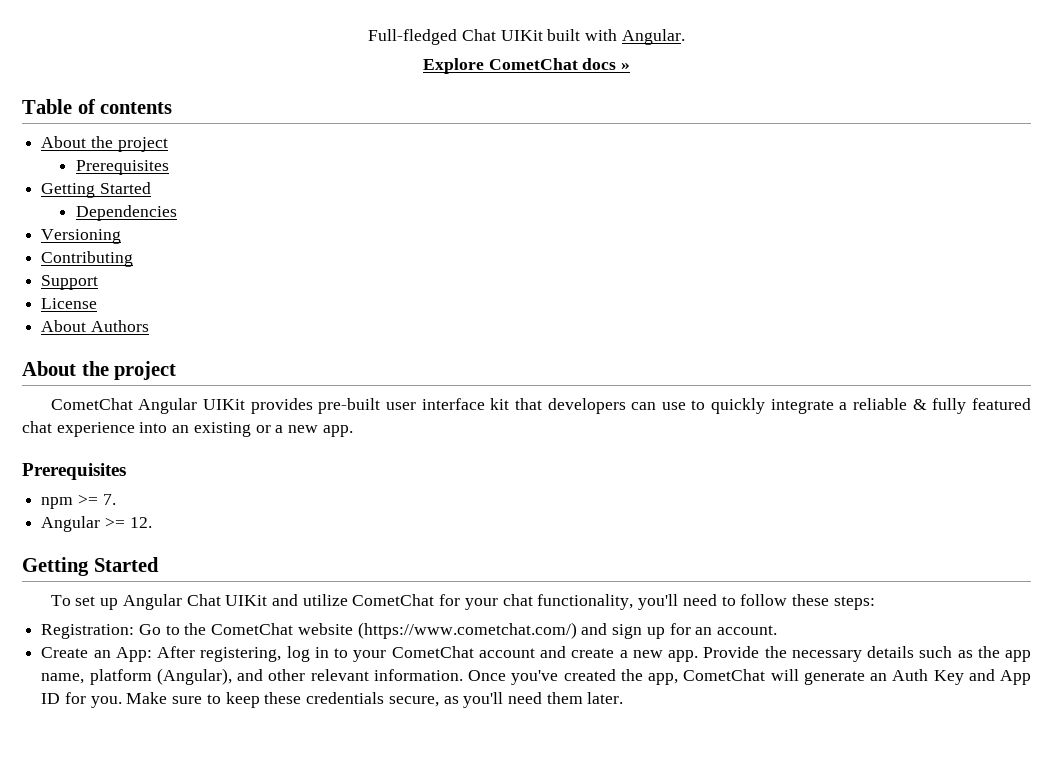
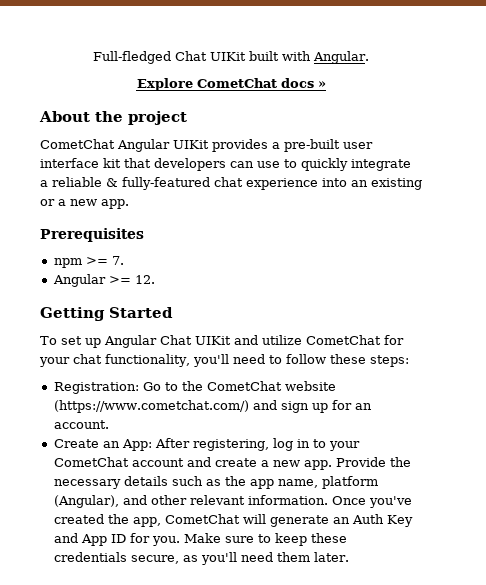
- Table of contents
- About the project
- Prerequisites
- Getting Started
- Dependencies
- Versioning
- Contributing
- Support
- License
- About Authors
- CometChat Angular UIKit provides pre-built user interface kit that developers can use to quickly integrate a reliable & fully featured chat experience into an existing or a new app.
+ CometChat Angular UIKit provides a pre-built user interface kit that developers can use to quickly integrate a reliable & fully-featured chat experience into an existing or a new app.

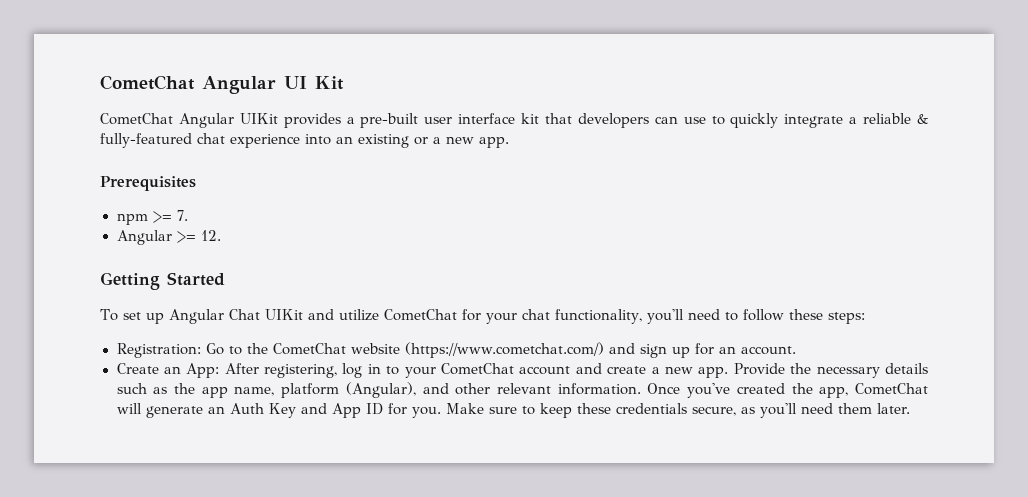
- Full-fledged Chat UIKit built with Angular.
- Explore CometChat docs »
- About the project
+ CometChat Angular UI Kit

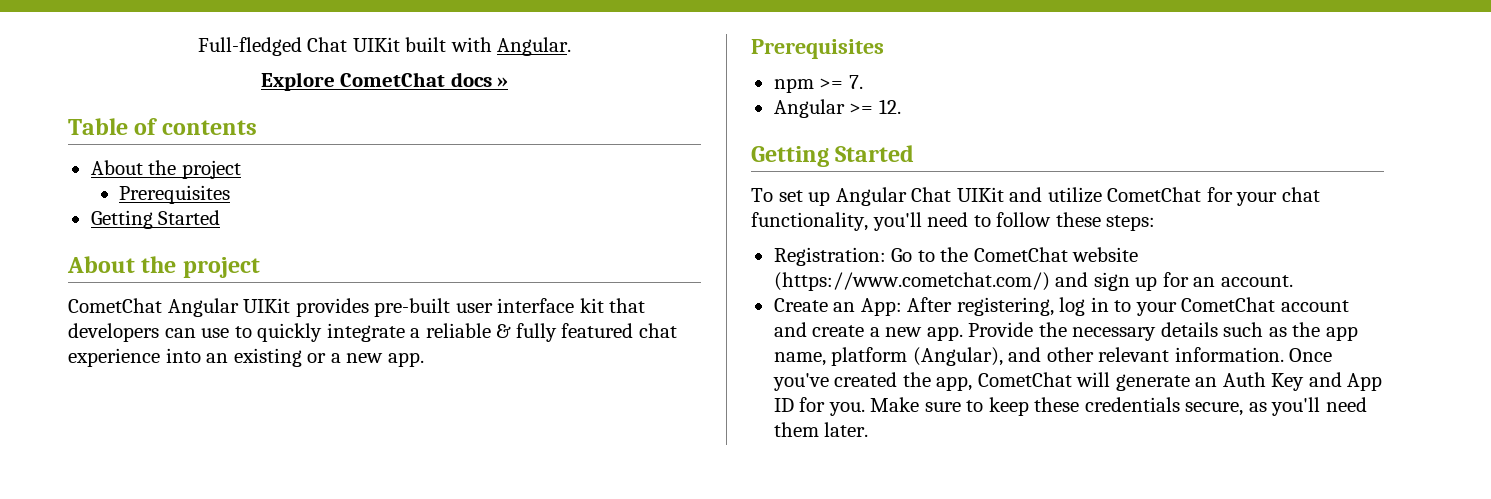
- CometChat Angular UI Kit
+ Full-fledged Chat UIKit built with Angular.
+ Explore CometChat docs »
+ Table of contents
+ About the project
+ Prerequisites
+ Getting Started
+ About the project
- CometChat Angular UIKit provides a pre-built user interface kit that developers can use to quickly integrate a reliable & fully-featured chat experience into an existing or a new app.
+ CometChat Angular UIKit provides pre-built user interface kit that developers can use to quickly integrate a reliable & fully featured chat experience into an existing or a new app.

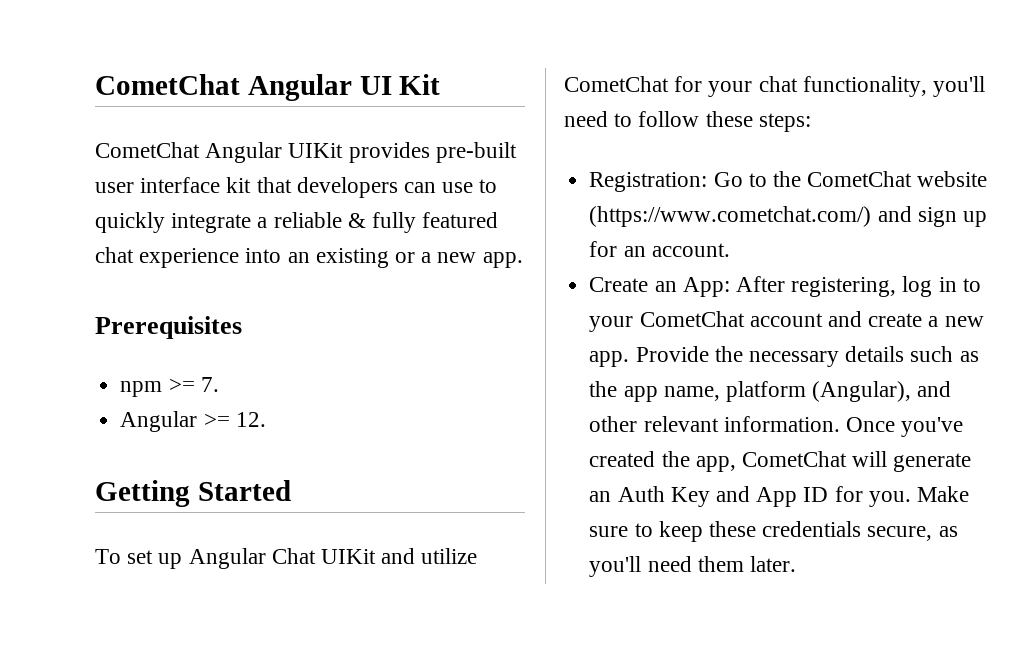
- Full-fledged Chat UIKit built with Angular.
- Explore CometChat docs »
- Table of contents
- About the project
- Prerequisites
- Getting Started
- About the project
+ CometChat Angular UI Kit

